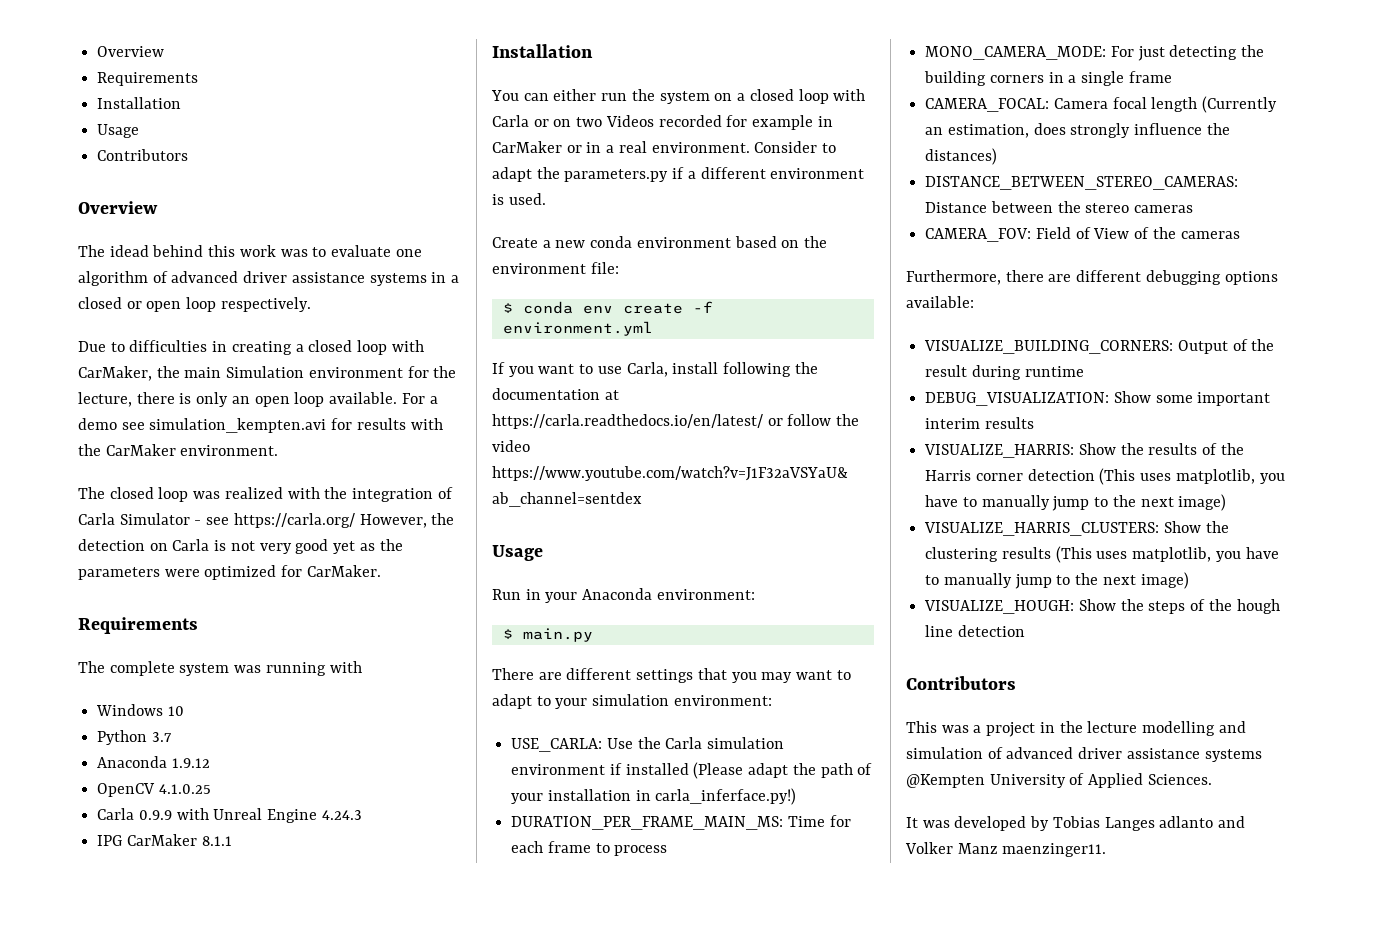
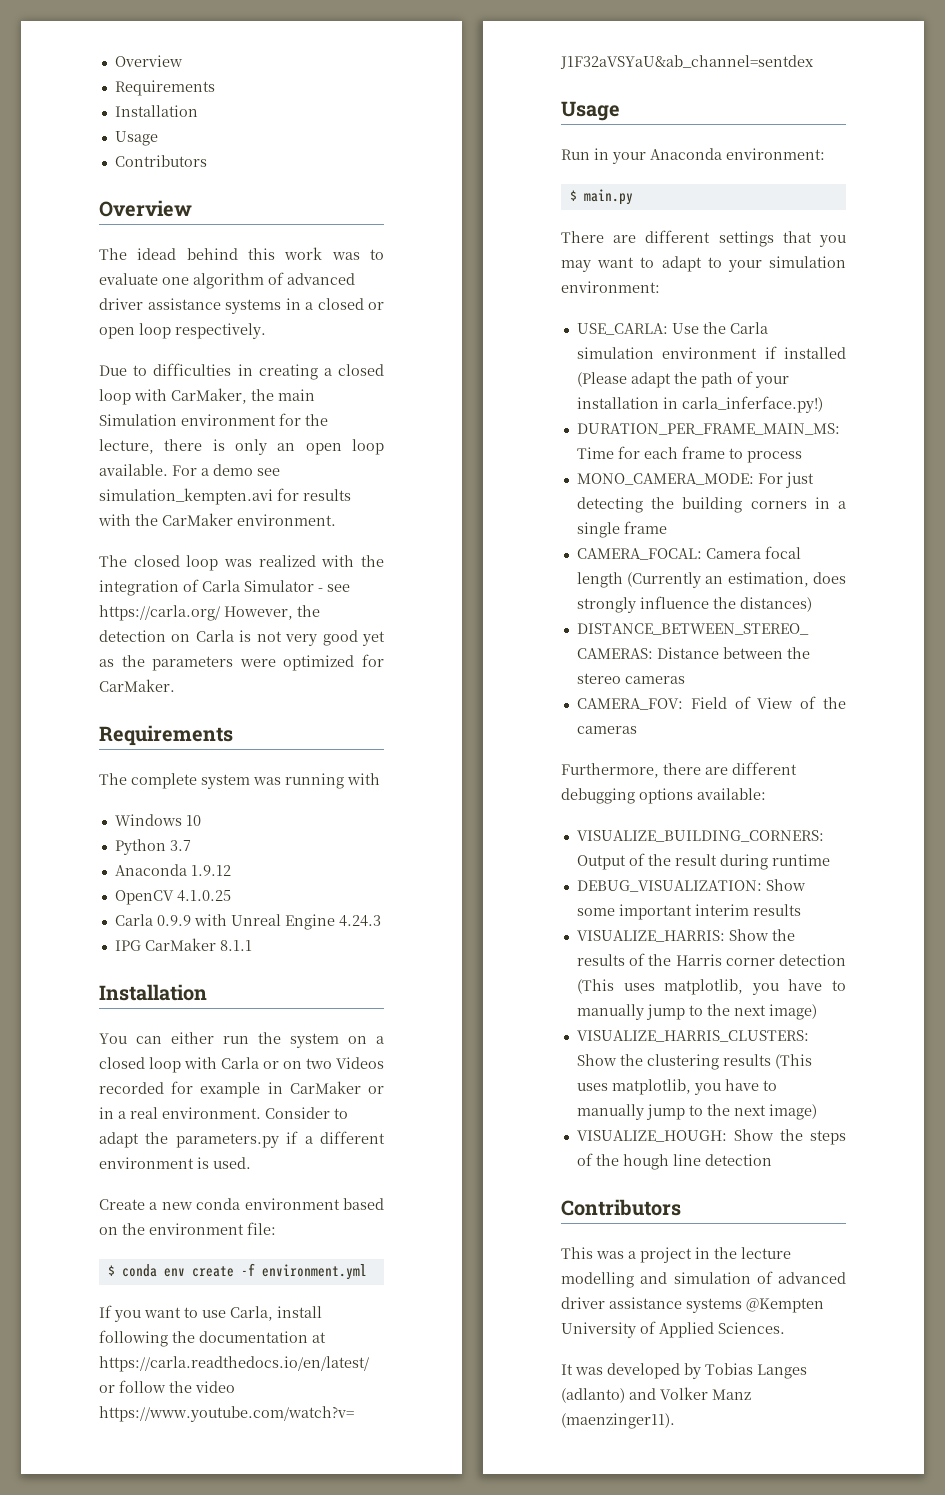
- It was developed by Tobias Langes adlanto and Volker Manz maenzinger11.
+ It was developed by Tobias Langes (adlanto) and Volker Manz (maenzinger11).

